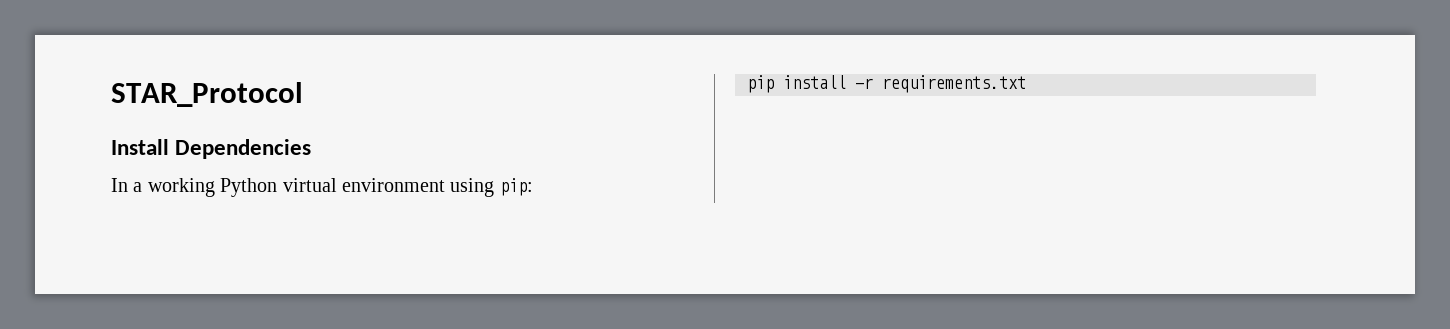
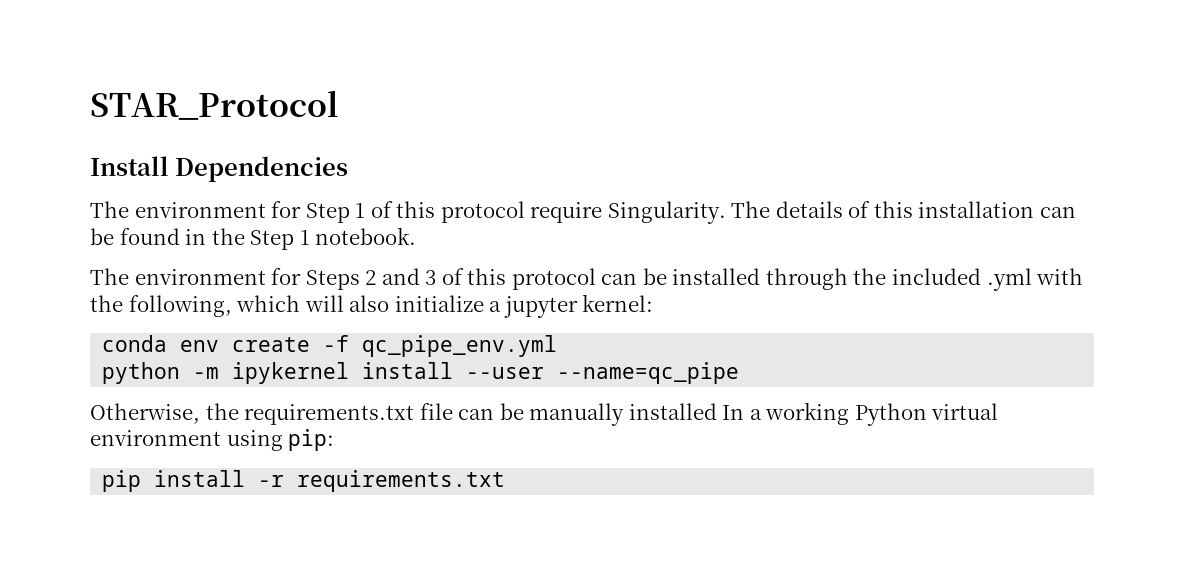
- In a working Python virtual environment using pip:
+ The environment for Step 1 of this protocol require Singularity. The details of this installation can be found in the Step 1 notebook.
+ The environment for Steps 2 and 3 of this protocol can be installed through the included .yml with the following, which will also initialize a jupyter kernel:
+ conda env create -f qc_pipe_env.yml
+ python -m ipykernel install --user --name=qc_pipe
+ Otherwise, the requirements.txt file can be manually installed In a working Python virtual environment using pip:

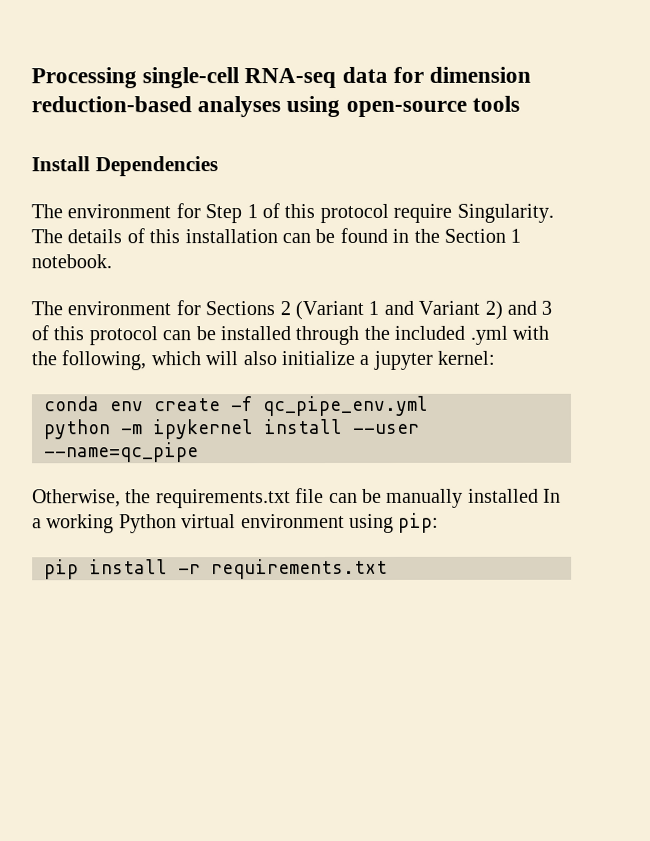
- STAR_Protocol
+ Processing single-cell RNA-seq data for dimension reduction-based analyses using open-source tools
- The details of this installation can be found in the Step 1 notebook.
+ The details of this installation can be found in the Section 1 notebook.
- The environment for Steps 2 and 3 of this protocol can be installed through the included .yml with the following, which will also initialize a jupyter kernel:
+ The environment for Sections 2 (Variant 1 and Variant 2) and 3 of this protocol can be installed through the included .yml with the following, which will also initialize a jupyter kernel:

